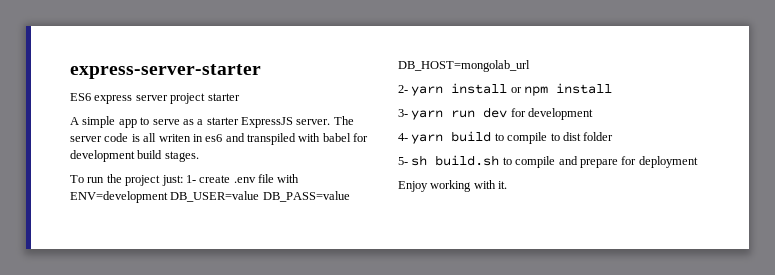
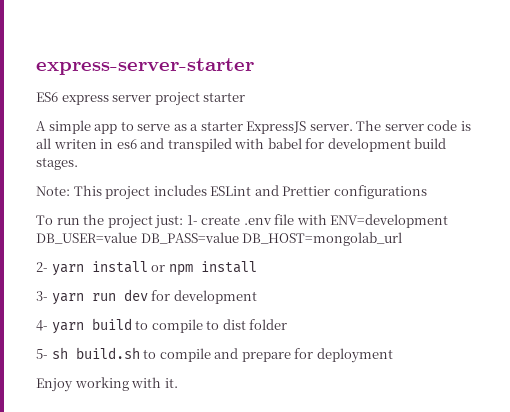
+ Note: This project includes ESLint and Prettier configurations

